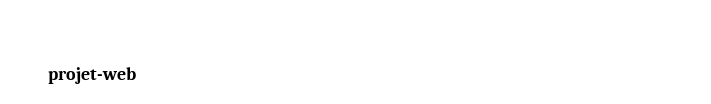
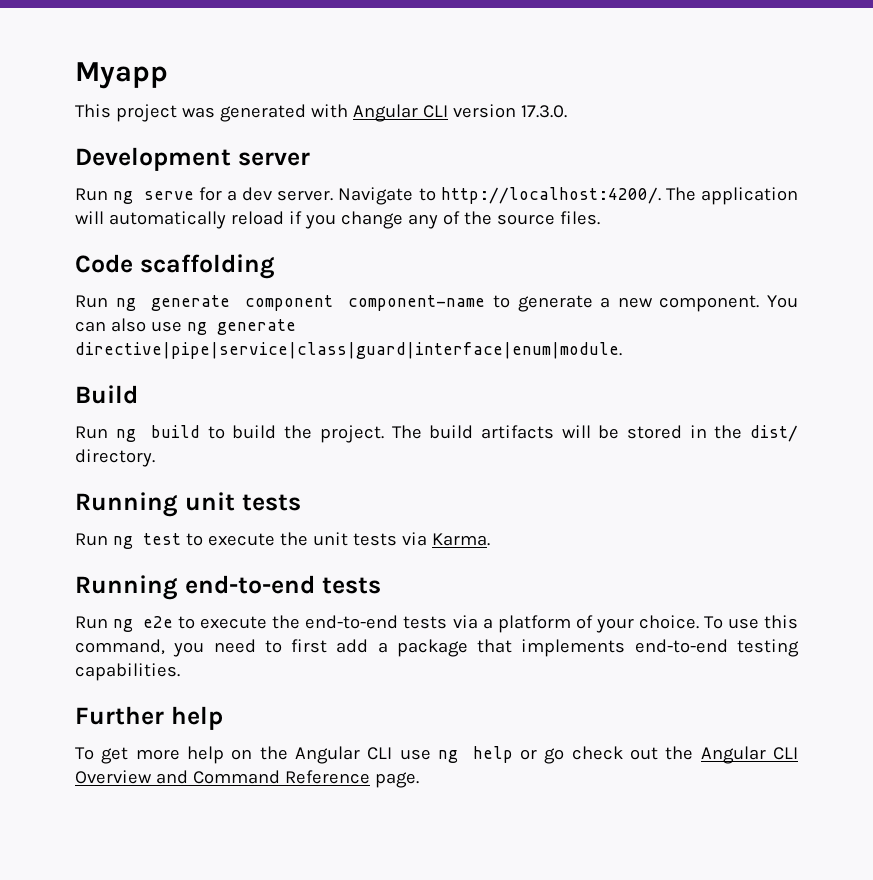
- projet-web
+ Myapp
+ This project was generated with Angular CLI version 17.3.0.
+ Development server
+ Run ng serve for a dev server. Navigate to http://localhost:4200/. The application will automatically reload if you change any of the source files.
+ Code scaffolding
+ Run ng generate component component-name to generate a new component. You can also use ng generate directive|pipe|service|class|guard|interface|enum|module.
+ Build
+ Run ng build to build the project. The build artifacts will be stored in the dist/ directory.
+ Running unit tests
+ Run ng test to execute the unit tests via Karma.
+ Running end-to-end tests
+ Run ng e2e to execute the end-to-end tests via a platform of your choice. To use this command, you need to first add a package that implements end-to-end testing capabilities.
+ Further help
+ To get more help on the Angular CLI use ng help or go check out the Angular CLI Overview and Command Reference page.

